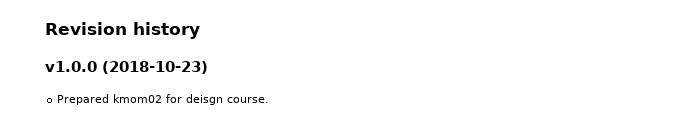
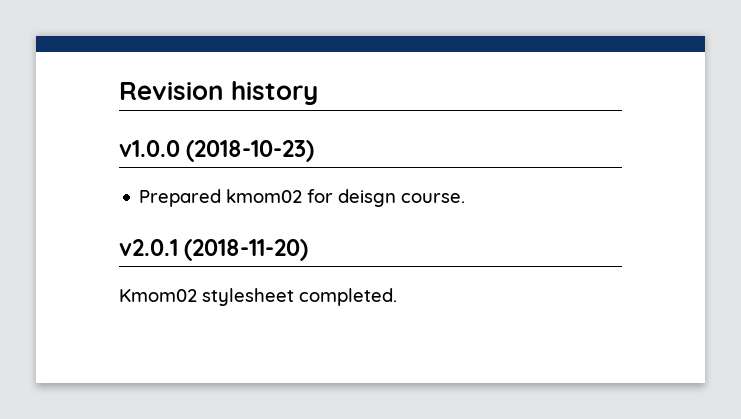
+ v2.0.1 (2018-11-20)
+ Kmom02 stylesheet completed.

